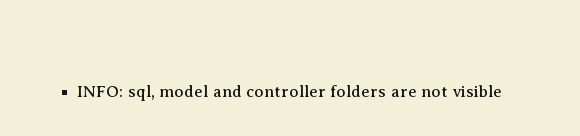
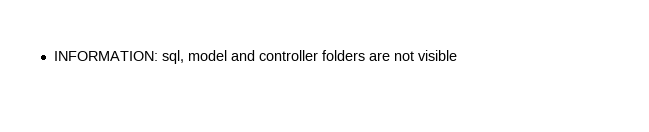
- INFO: sql, model and controller folders are not visible
+ INFORMATION: sql, model and controller folders are not visible

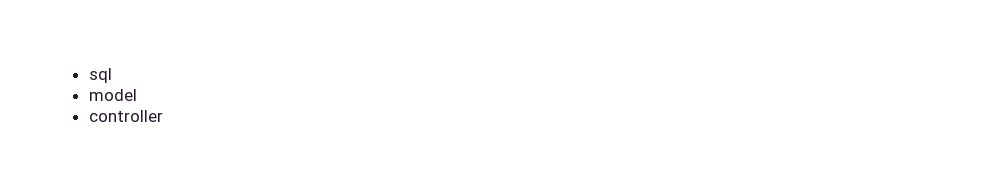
- INFORMATION: sql, model and controller folders are not visible
+ sql
+ model
+ controller

